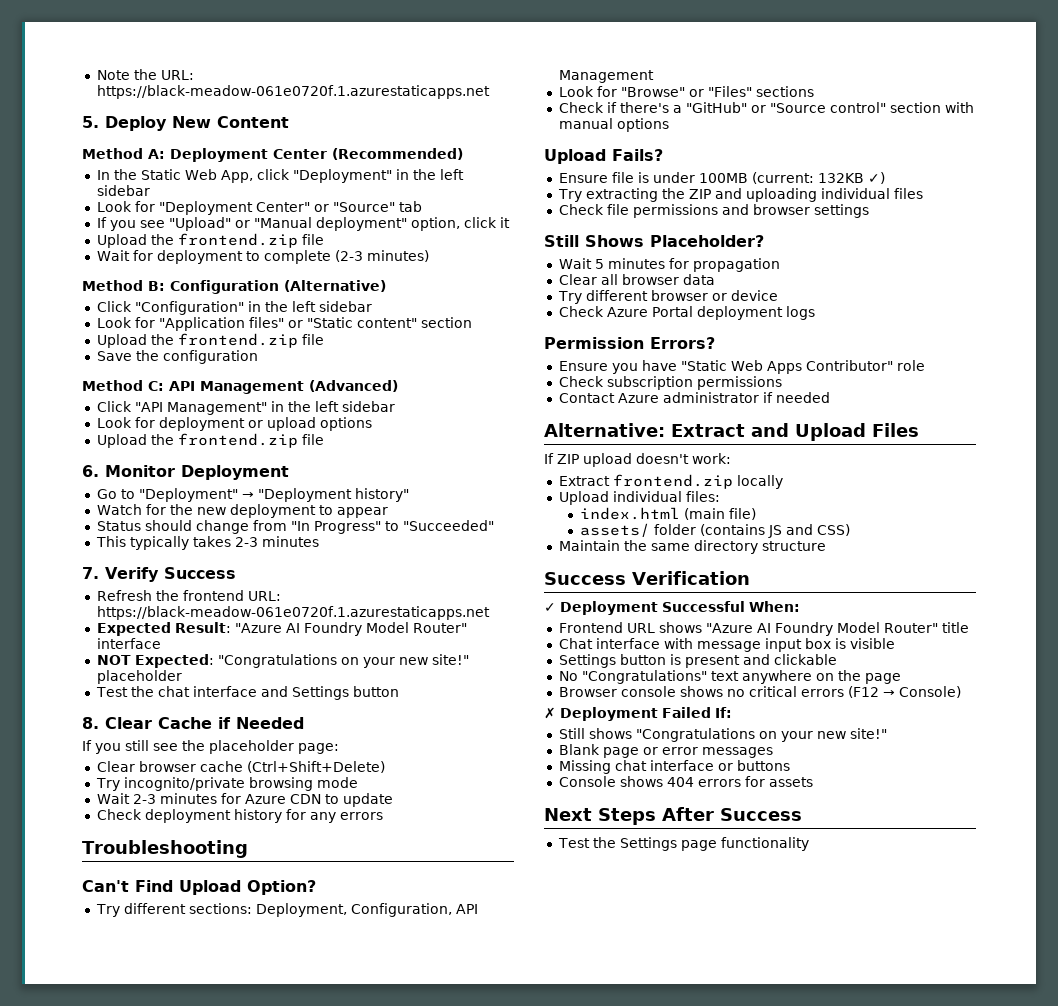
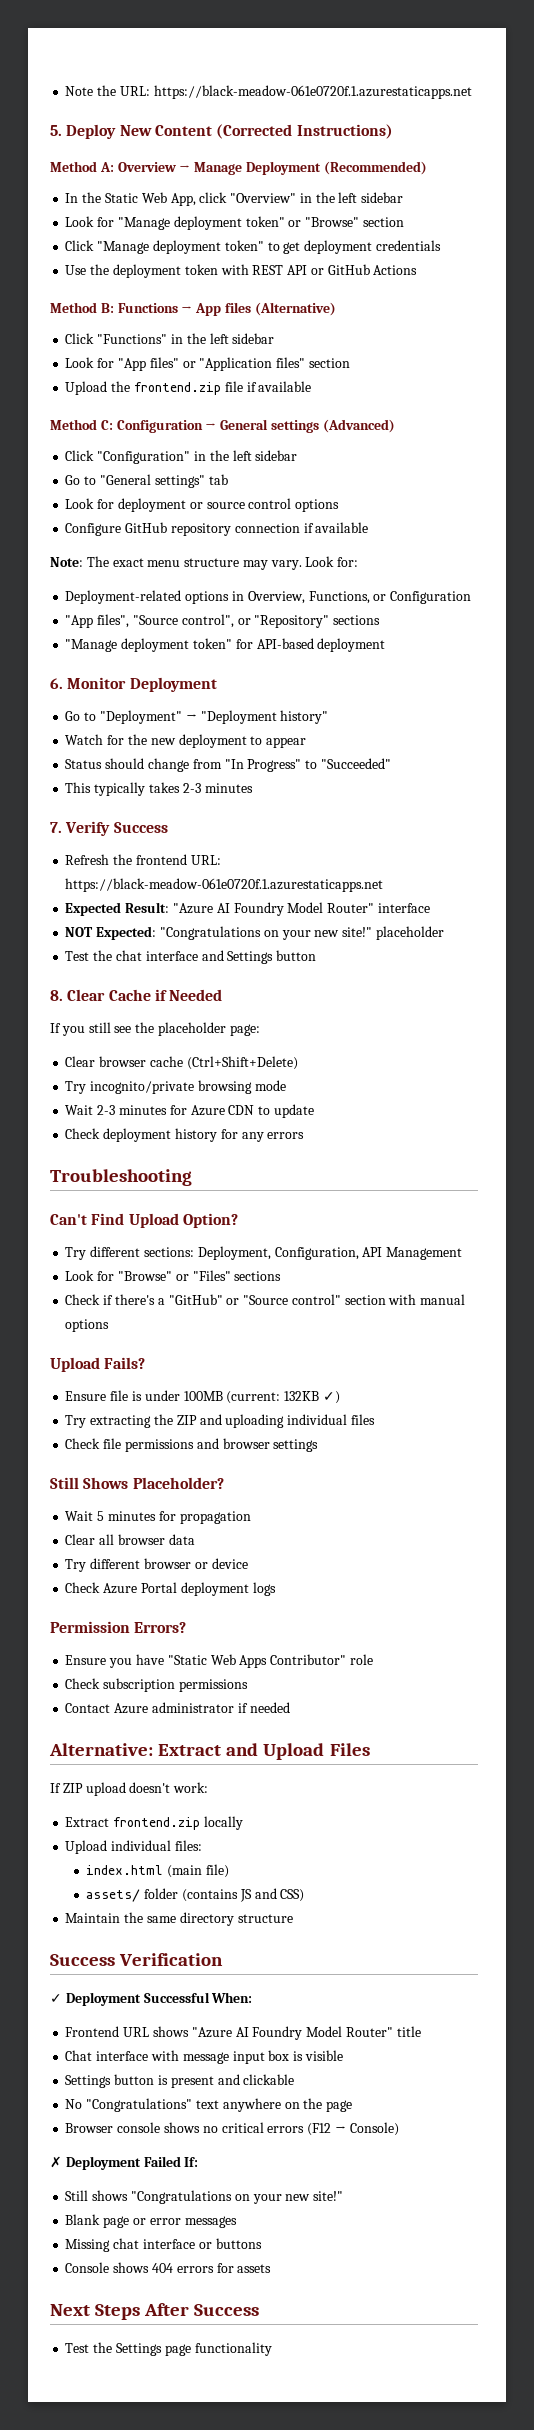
- 5. Deploy New Content
+ 5. Deploy New Content (Corrected Instructions)
- Method A: Deployment Center (Recommended)
+ Method A: Overview → Manage Deployment (Recommended)
- In the Static Web App, click "Deployment" in the left sidebar
- Look for "Deployment Center" or "Source" tab
- If you see "Upload" or "Manual deployment" option, click it
- Upload the frontend.zip file
- Wait for deployment to complete (2-3 minutes)
- Method B: Configuration (Alternative)
+ In the Static Web App, click "Overview" in the left sidebar
+ Look for "Manage deployment token" or "Browse" section
+ Click "Manage deployment token" to get deployment credentials
+ Use the deployment token with REST API or GitHub Actions
+ Method B: Functions → App files (Alternative)
+ Click "Functions" in the left sidebar
+ Look for "App files" or "Application files" section
+ Upload the frontend.zip file if available
+ Method C: Configuration → General settings (Advanced)
- Look for "Application files" or "Static content" section
- Upload the frontend.zip file
- Save the configuration
- Method C: API Management (Advanced)
- Click "API Management" in the left sidebar
+ Go to "General settings" tab
- Look for deployment or upload options
- Upload the frontend.zip file
+ Look for deployment or source control options
+ Configure GitHub repository connection if available
+ Note: The exact menu structure may vary. Look for:
+ Deployment-related options in Overview, Functions, or Configuration
+ "App files", "Source control", or "Repository" sections
+ "Manage deployment token" for API-based deployment

